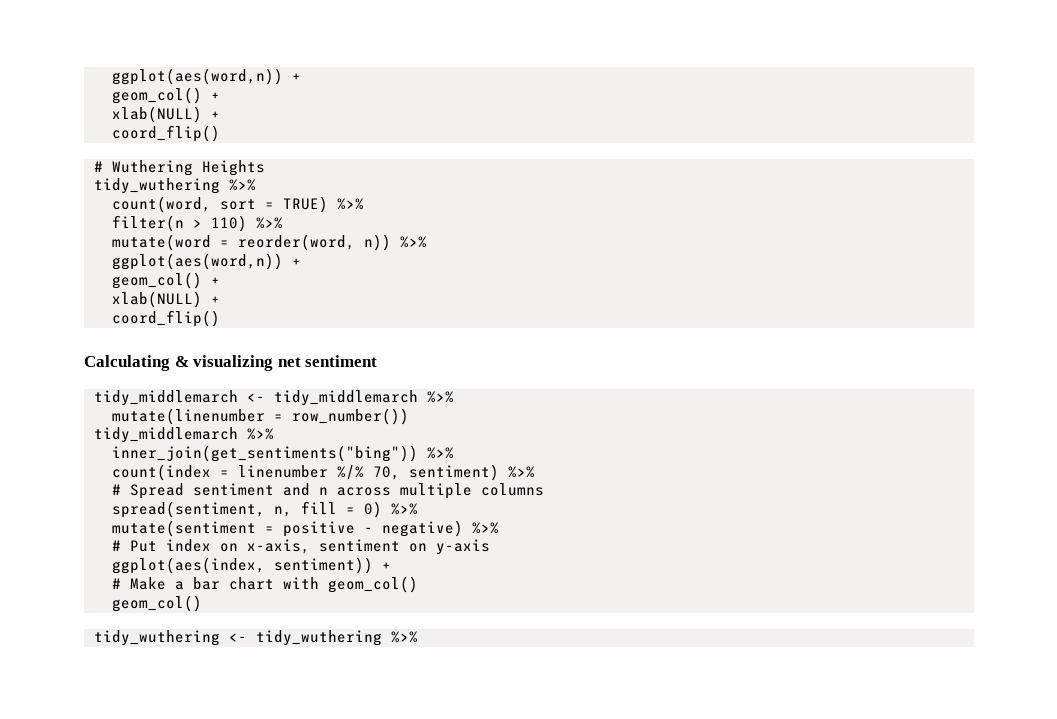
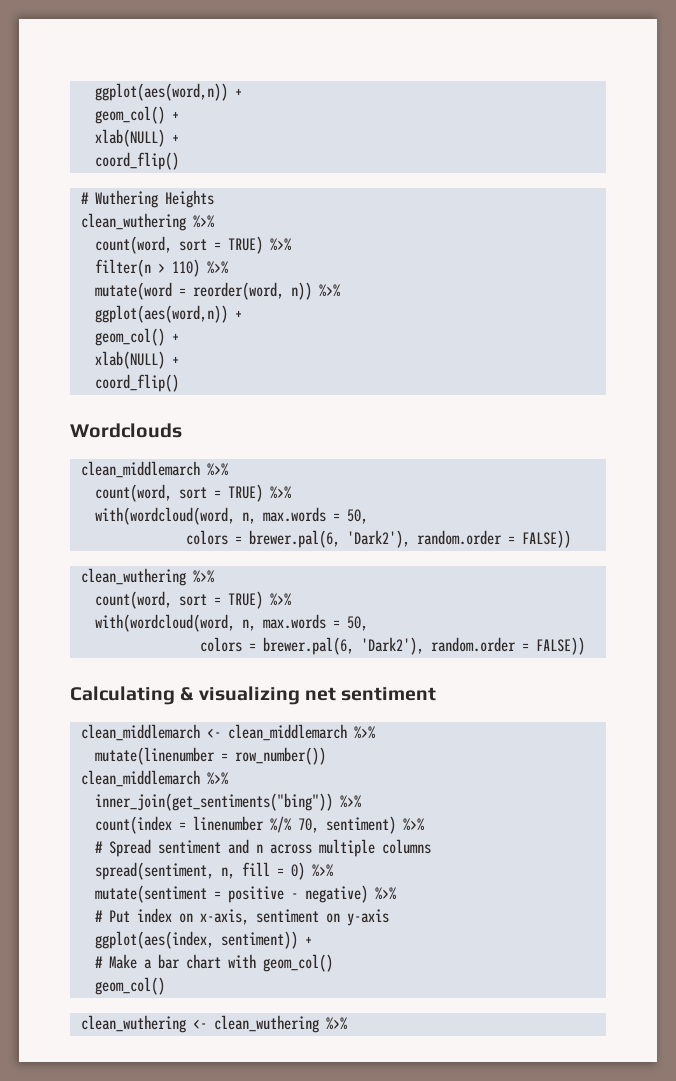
  # Wuthering Heights
- tidy_wuthering %>%
+ clean_wuthering %>%
+ Wordclouds
+ clean_middlemarch %>%
+ count(word, sort = TRUE) %>%
+ with(wordcloud(word, n, max.words = 50,
+ colors = brewer.pal(6, 'Dark2'), random.order = FALSE))
+ clean_wuthering %>%
+ count(word, sort = TRUE) %>%
+ with(wordcloud(word, n, max.words = 50,
+ colors = brewer.pal(6, 'Dark2'), random.order = FALSE))
- tidy_middlemarch <- tidy_middlemarch %>%
+ clean_middlemarch <- clean_middlemarch %>%
  mutate(linenumber = row_number())
- tidy_middlemarch %>%
+ clean_middlemarch %>%
- tidy_wuthering <- tidy_wuthering %>%
+ clean_wuthering <- clean_wuthering %>%

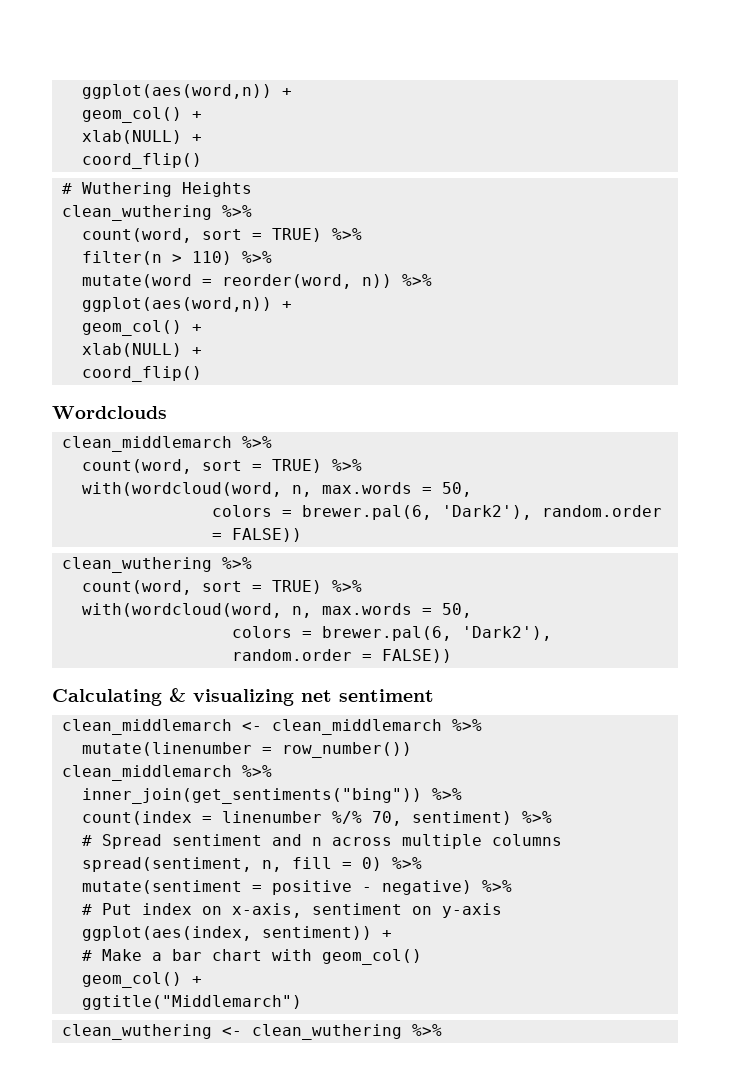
  # Make a bar chart with geom_col()
- geom_col()
+ geom_col() +
+ ggtitle("Middlemarch")

